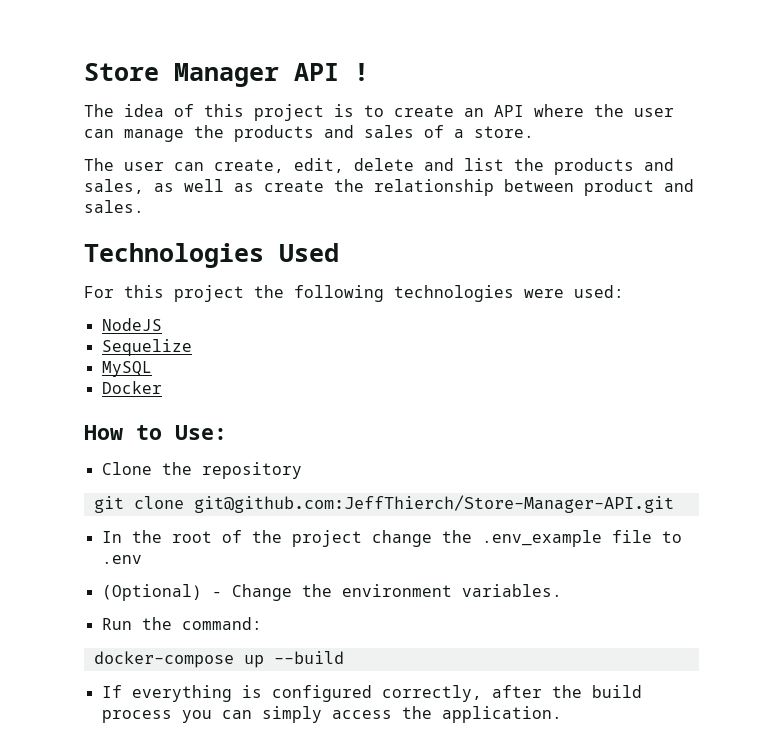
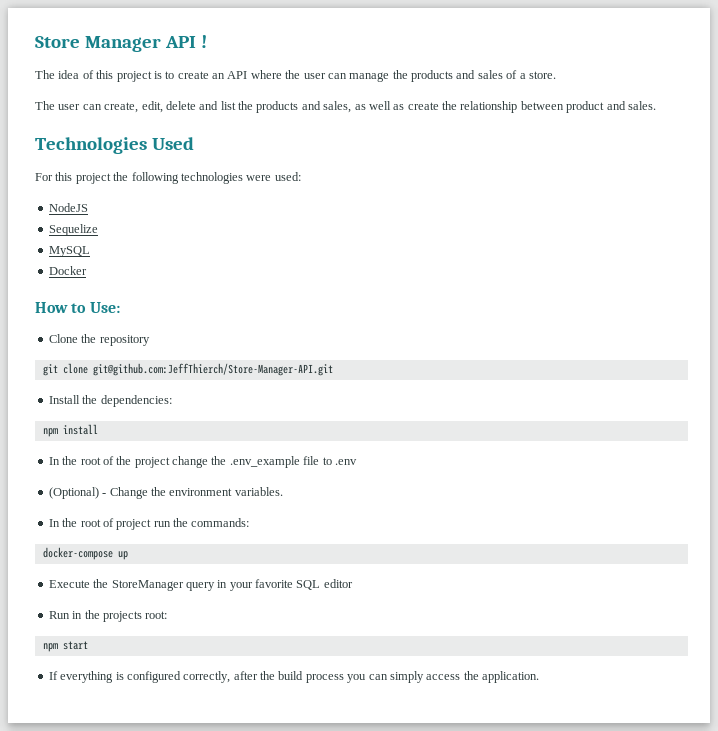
+ Install the dependencies:
+ npm install
- Run the command:
- docker-compose up --build
+ In the root of project run the commands:
+ docker-compose up
+ Execute the StoreManager query in your favorite SQL editor
+ Run in the projects root:
+ npm start

